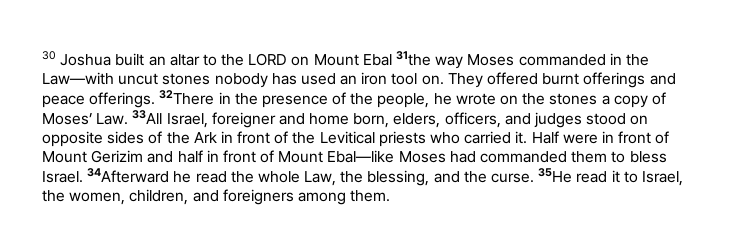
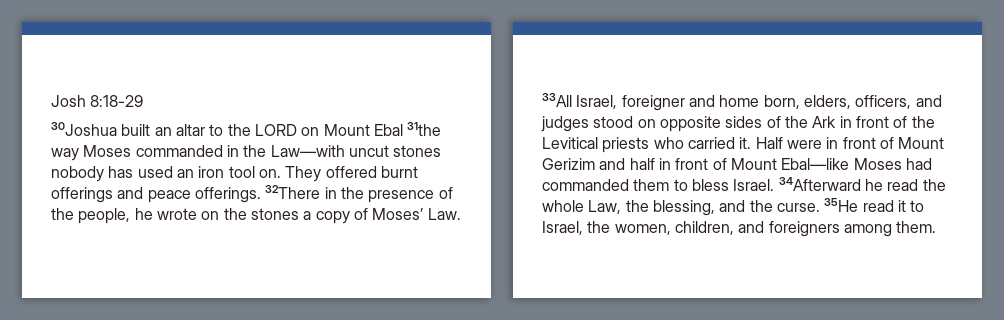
- 30 Joshua built an altar to the LORD on Mount Ebal 31the way Moses commanded in the Law—with uncut stones nobody has used an iron tool on.
+ Josh 8:18-29
+ 30Joshua built an altar to the LORD on Mount Ebal 31the way Moses commanded in the Law—with uncut stones nobody has used an iron tool on.

